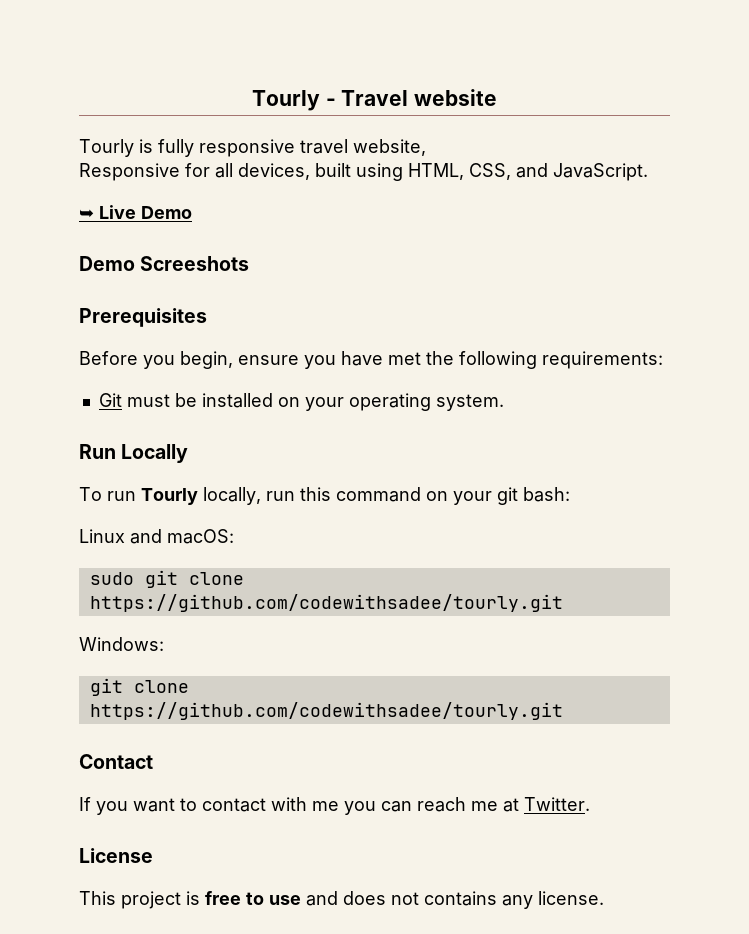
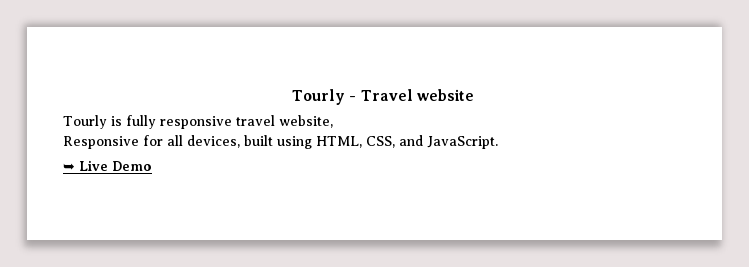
- Demo Screeshots
- Prerequisites
- Before you begin, ensure you have met the following requirements:
- Git must be installed on your operating system.
- Run Locally
- To run Tourly locally, run this command on your git bash:
- Linux and macOS:
- sudo git clone https://github.com/codewithsadee/tourly.git
- Windows:
- git clone https://github.com/codewithsadee/tourly.git
- Contact
- If you want to contact with me you can reach me at Twitter.
- License
- This project is free to use and does not contains any license.

